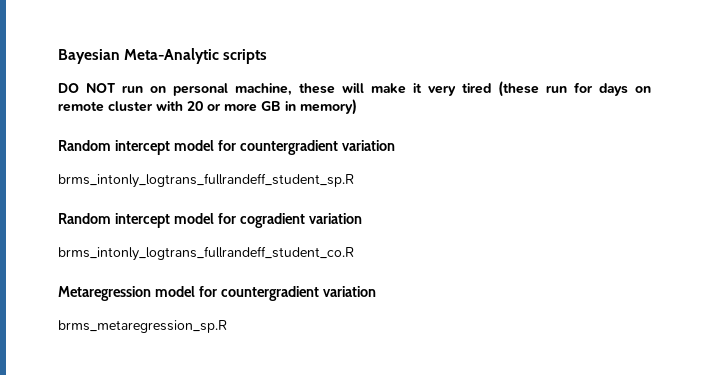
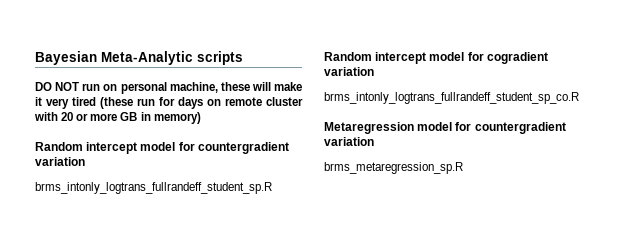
- brms_intonly_logtrans_fullrandeff_student_co.R
+ brms_intonly_logtrans_fullrandeff_student_sp_co.R

